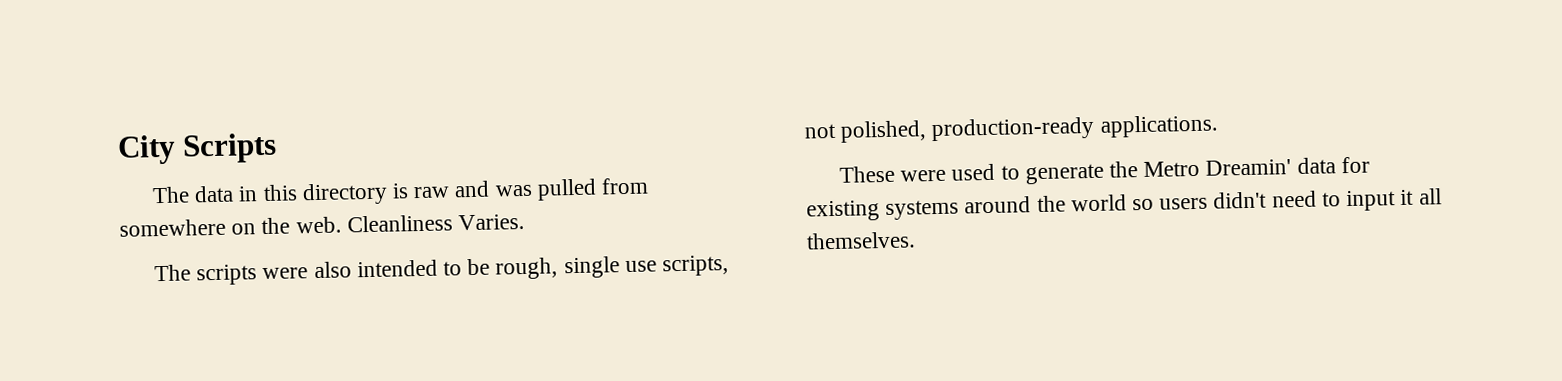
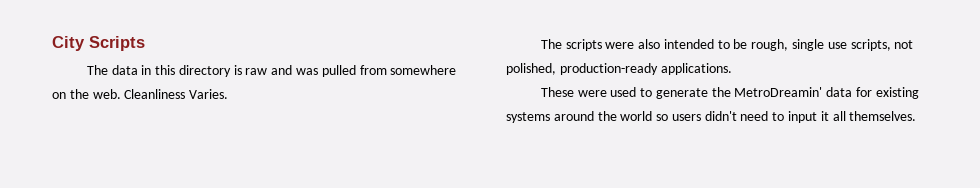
- These were used to generate the Metro Dreamin' data for existing systems around the world so users didn't need to input it all themselves.
+ These were used to generate the MetroDreamin' data for existing systems around the world so users didn't need to input it all themselves.

